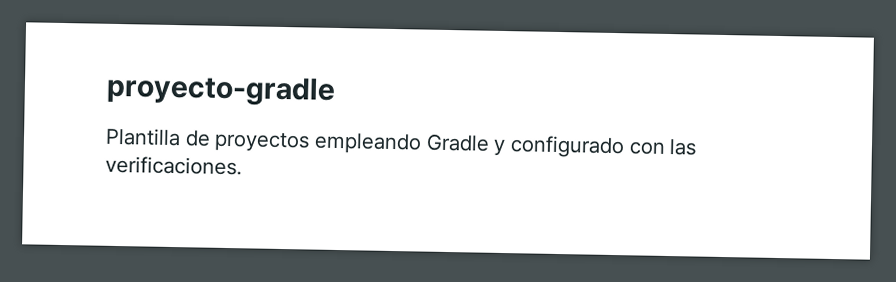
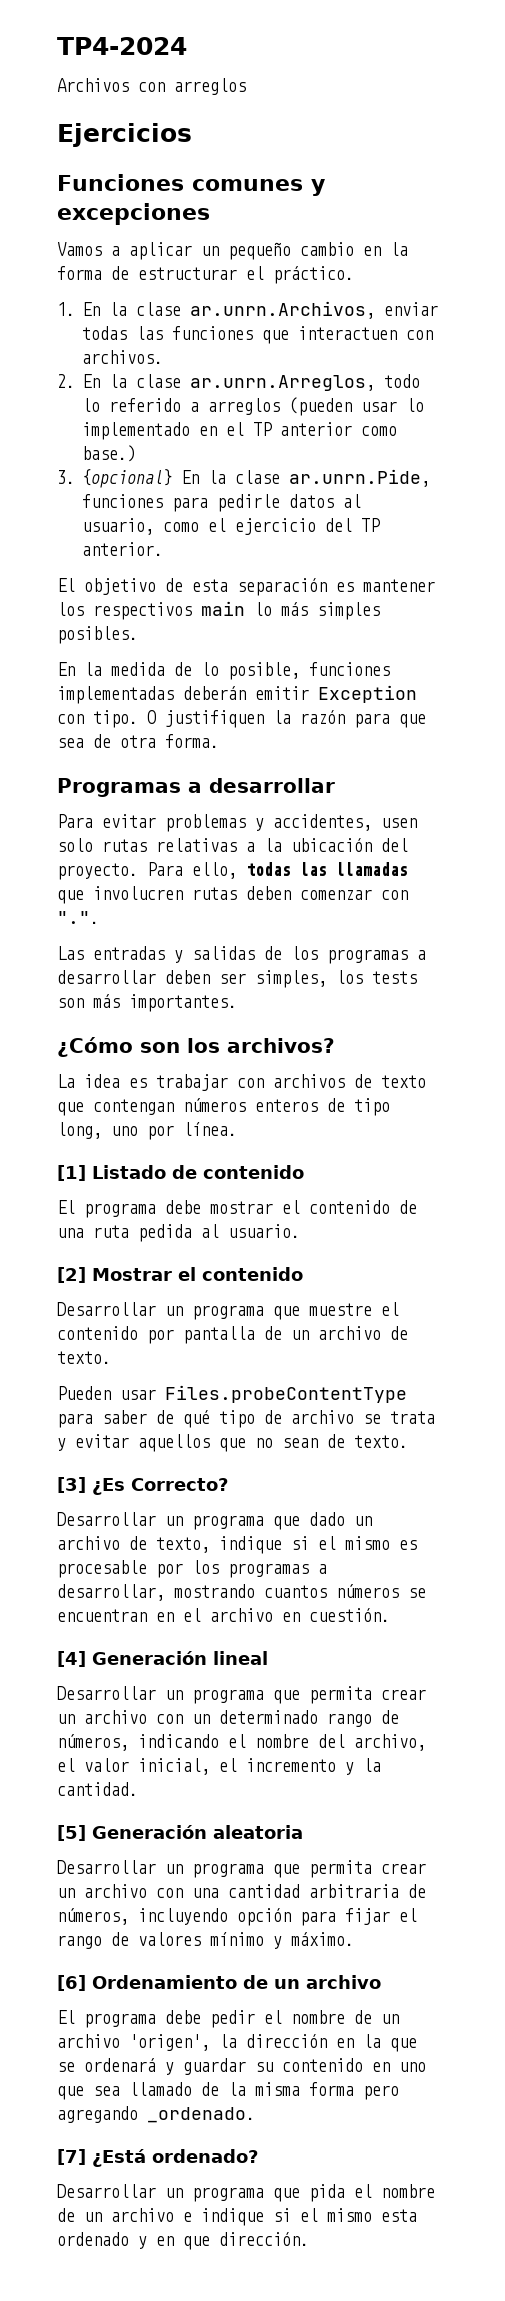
- proyecto-gradle
- Plantilla de proyectos empleando Gradle y configurado con las verificaciones.
+ TP4-2024
+ Archivos con arreglos
+ Ejercicios
+ Funciones comunes y excepciones
+ Vamos a aplicar un pequeño cambio en la forma de estructurar el práctico.
+ 1. En la clase ar.unrn.Archivos, enviar todas las funciones que interactuen con archivos.
+ 2. En la clase ar.unrn.Arreglos, todo lo referido a arreglos (pueden usar lo implementado en el TP anterior como base.)
+ 3. {opcional} En la clase ar.unrn.Pide, funciones para pedirle datos al usuario, como el ejercicio del TP anterior.
+ El objetivo de esta separación es mantener los respectivos main lo más simples posibles.
+ En la medida de lo posible, funciones implementadas deberán emitir Exception con tipo. O justifiquen la razón para que sea de otra forma.
+ Programas a desarrollar
+ Para evitar problemas y accidentes, usen solo rutas relativas a la ubicación del proyecto. Para ello, todas las llamadas que involucren rutas deben comenzar con ".".
+ Las entradas y salidas de los programas a desarrollar deben ser simples, los tests son más importantes.
+ ¿Cómo son los archivos?
+ La idea es trabajar con archivos de texto que contengan números enteros de tipo long, uno por línea.
+ [1] Listado de contenido
+ El programa debe mostrar el contenido de una ruta pedida al usuario.
+ [2] Mostrar el contenido
+ Desarrollar un programa que muestre el contenido por pantalla de un archivo de texto.
+ Pueden usar Files.probeContentType para saber de qué tipo de archivo se trata y evitar aquellos que no sean de texto.
+ [3] ¿Es Correcto?
+ Desarrollar un programa que dado un archivo de texto, indique si el mismo es procesable por los programas a desarrollar, mostrando cuantos números se encuentran en el archivo en cuestión.
+ [4] Generación lineal
+ Desarrollar un programa que permita crear un archivo con un determinado rango de números, indicando el nombre del archivo, el valor inicial, el incremento y la cantidad.
+ [5] Generación aleatoria
+ Desarrollar un programa que permita crear un archivo con una cantidad arbitraria de números, incluyendo opción para fijar el rango de valores mínimo y máximo.
+ [6] Ordenamiento de un archivo
+ El programa debe pedir el nombre de un archivo 'origen', la dirección en la que se ordenará y guardar su contenido en uno que sea llamado de la misma forma pero agregando _ordenado.
+ [7] ¿Está ordenado?
+ Desarrollar un programa que pida el nombre de un archivo e indique si el mismo esta ordenado y en que dirección.

